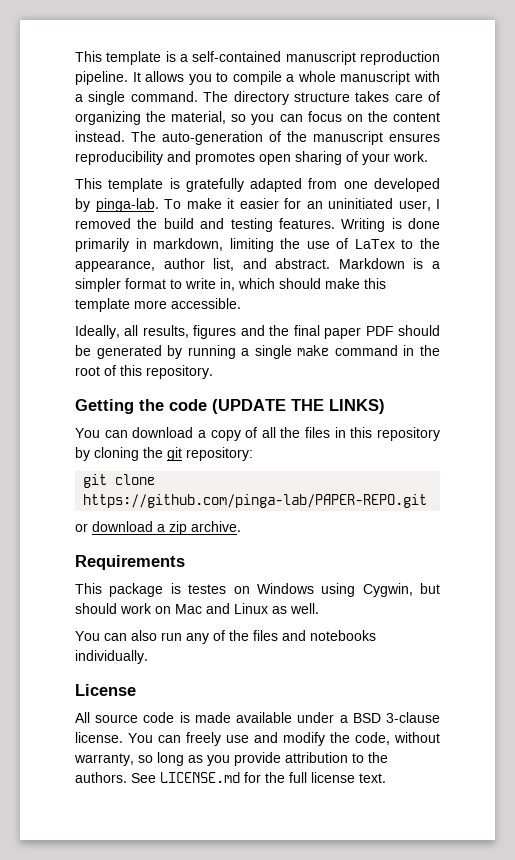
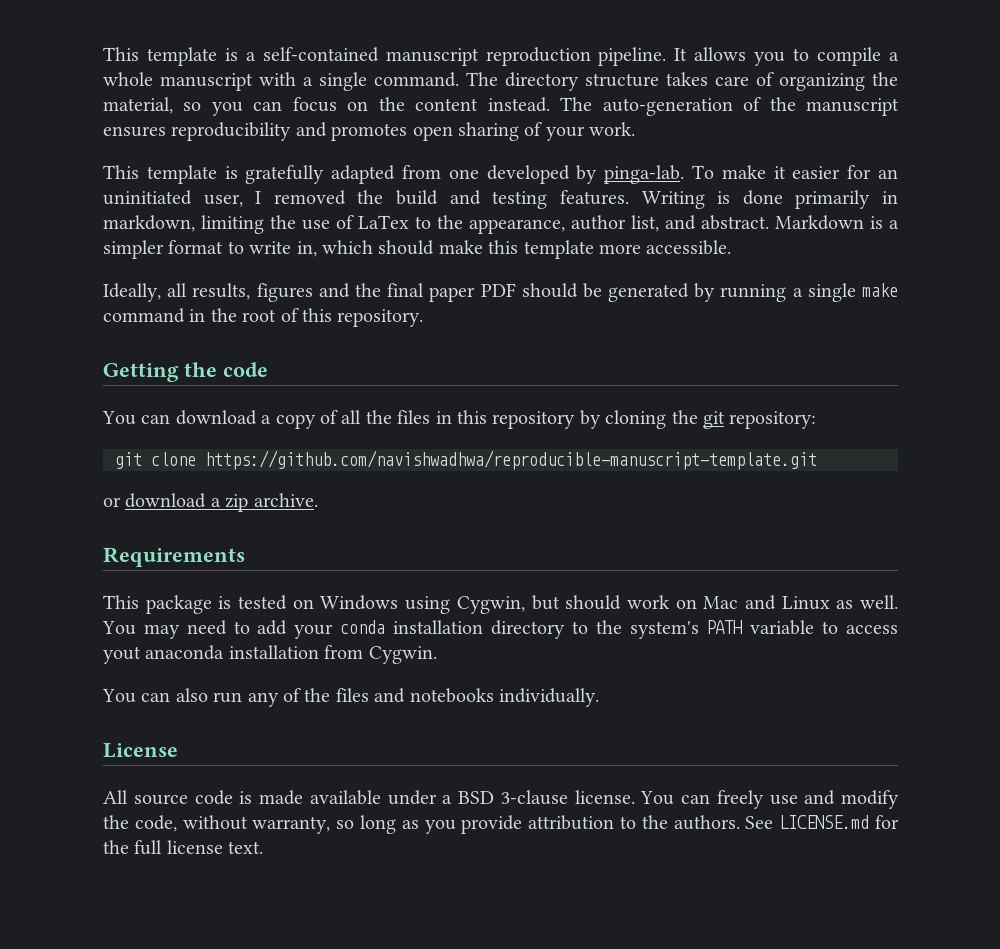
- Getting the code (UPDATE THE LINKS)
+ Getting the code
- git clone https://github.com/pinga-lab/PAPER-REPO.git
+ git clone https://github.com/navishwadhwa/reproducible-manuscript-template.git
- This package is testes on Windows using Cygwin, but should work on Mac and Linux as well.
+ This package is tested on Windows using Cygwin, but should work on Mac and Linux as well. You may need to add your conda installation directory to the system's PATH variable to access yout anaconda installation from Cygwin.

